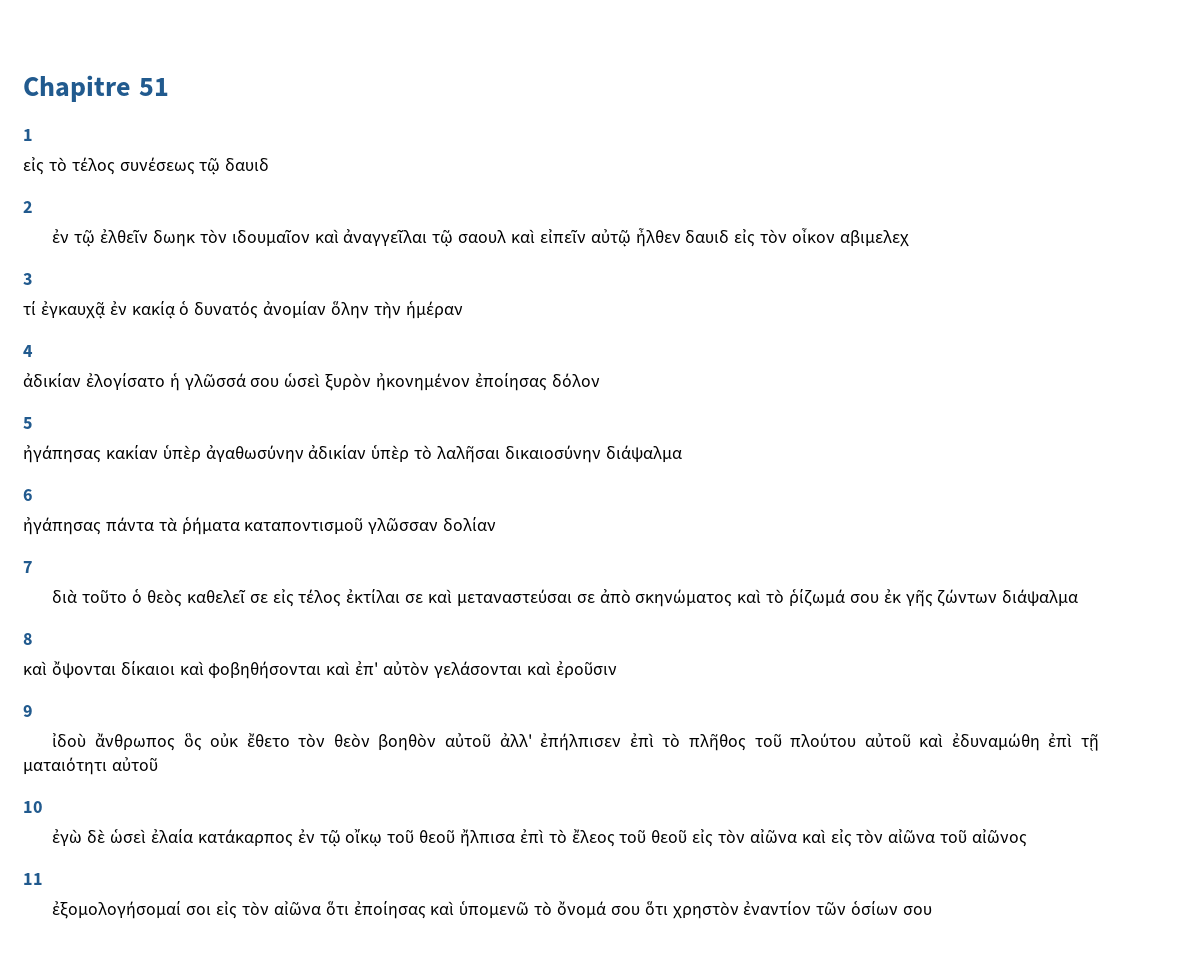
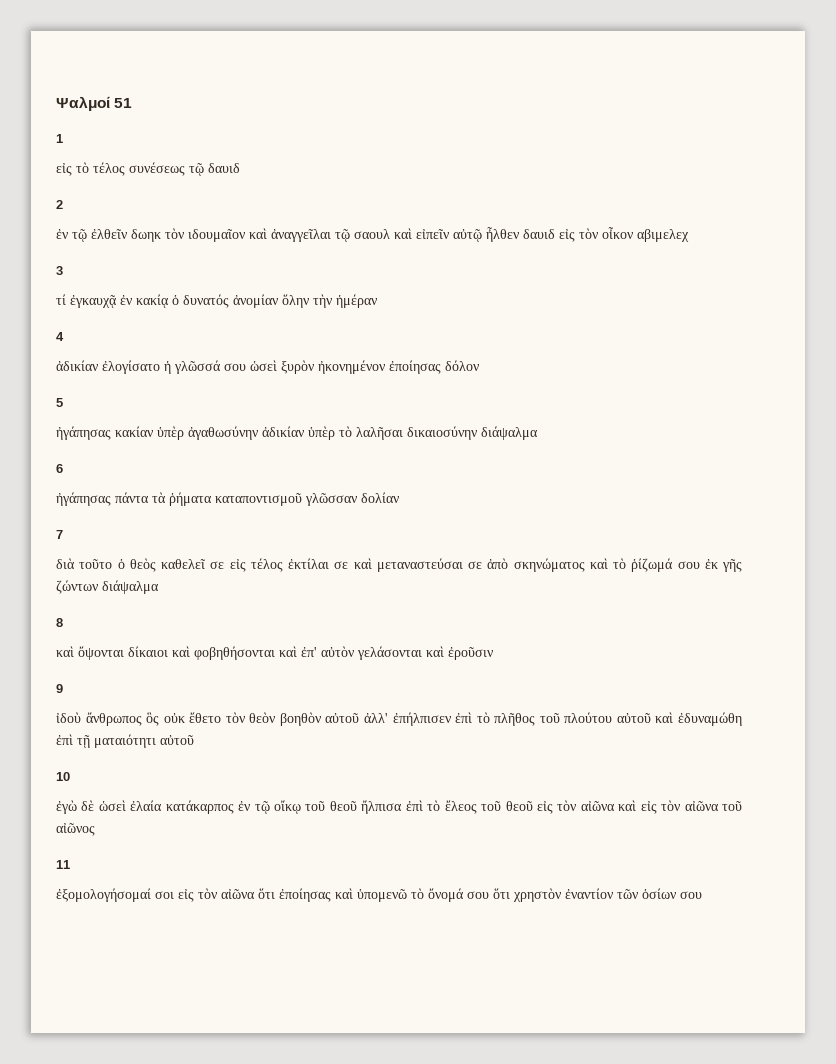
- Chapitre 51
+ Ψαλμοί 51

